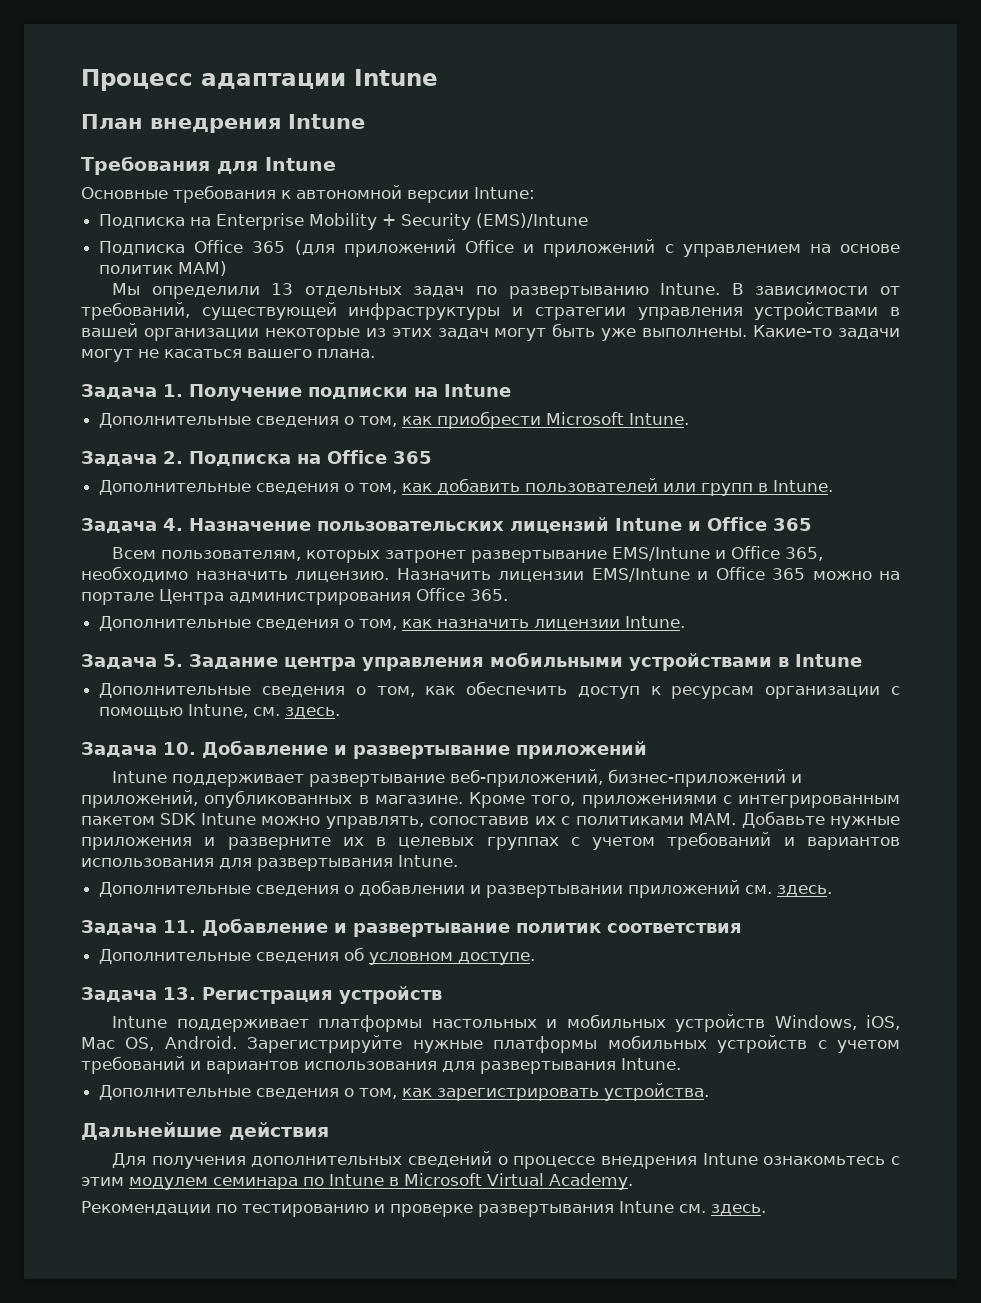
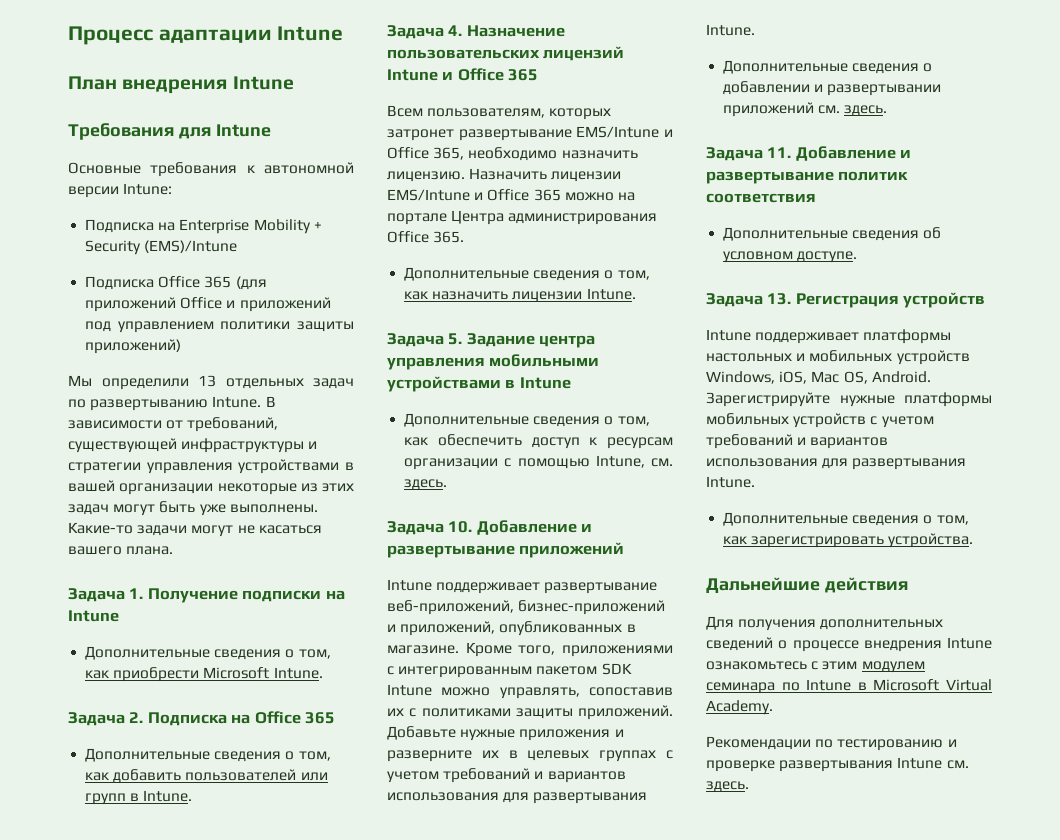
- Подписка Office 365 (для приложений Office и приложений с управлением на основе политик MAM)
+ Подписка Office 365 (для приложений Office и приложений под управлением политики защиты приложений)
- Кроме того, приложениями с интегрированным пакетом SDK Intune можно управлять, сопоставив их с политиками MAM. Добавьте нужные приложения и разверните их в целевых группах с учетом требований и вариантов использования для развертывания Intune.
+ Кроме того, приложениями с интегрированным пакетом SDK Intune можно управлять, сопоставив их с политиками защиты приложений. Добавьте нужные приложения и разверните их в целевых группах с учетом требований и вариантов использования для развертывания Intune.

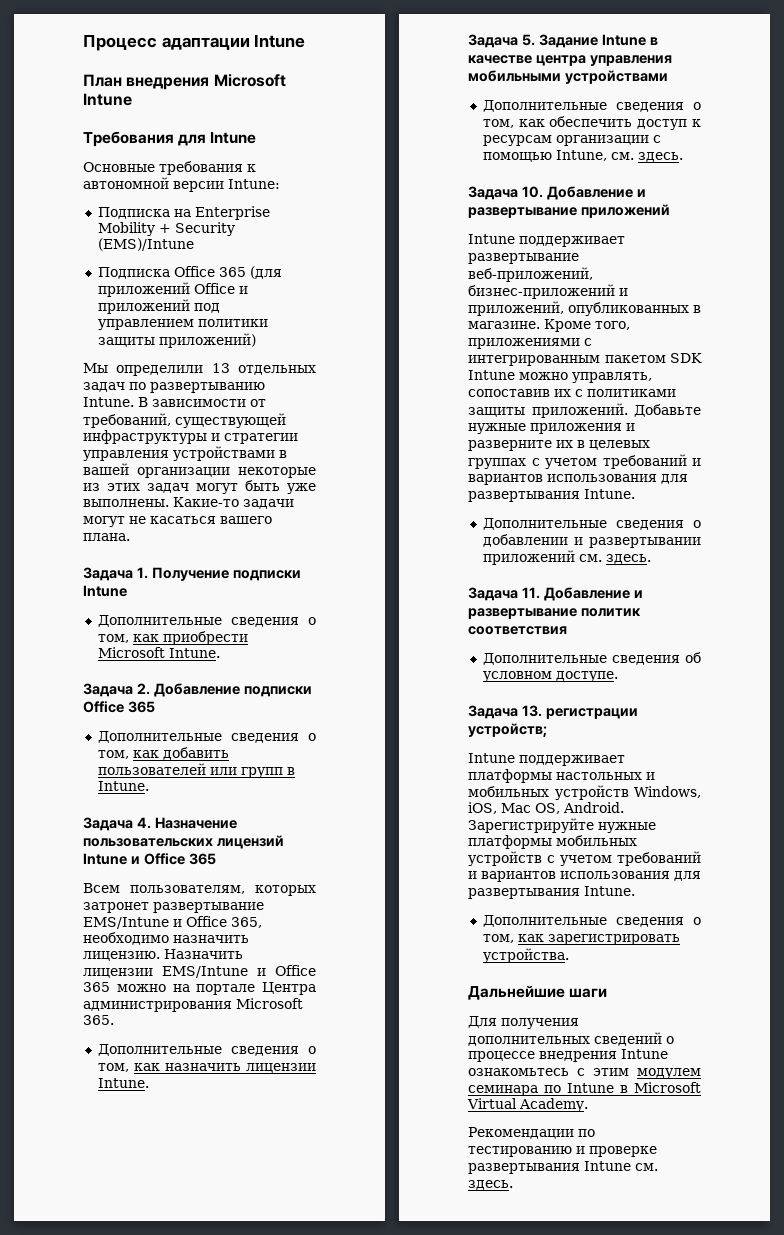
- План внедрения Intune
+ План внедрения Microsoft Intune
- Задача 1. Получение подписки на Intune
+ Задача 1. Получение подписки Intune
- Задача 2. Подписка на Office 365
+ Задача 2. Добавление подписки Office 365
- Назначить лицензии EMS/Intune и Office 365 можно на портале Центра администрирования Office 365.
+ Назначить лицензии EMS/Intune и Office 365 можно на портале Центра администрирования Microsoft 365.
- Задача 5. Задание центра управления мобильными устройствами в Intune
+ Задача 5. Задание Intune в качестве центра управления мобильными устройствами
- Задача 13. Регистрация устройств
+ Задача 13. регистрации устройств;
- Дальнейшие действия
+ Дальнейшие шаги

